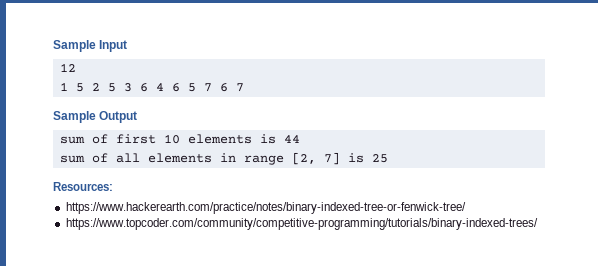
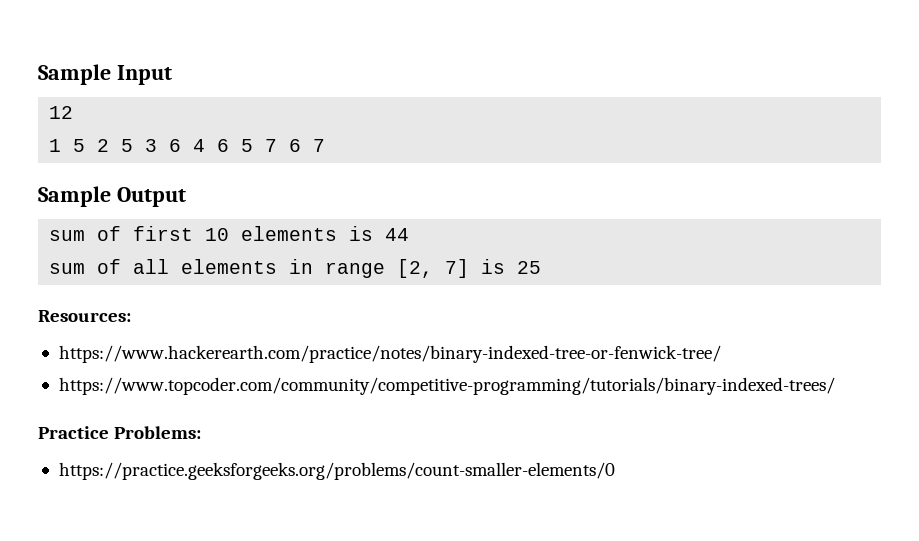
+ Practice Problems:
+ https://practice.geeksforgeeks.org/problems/count-smaller-elements/0

